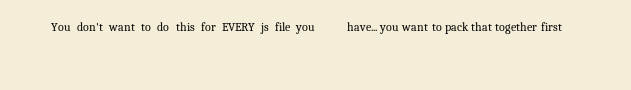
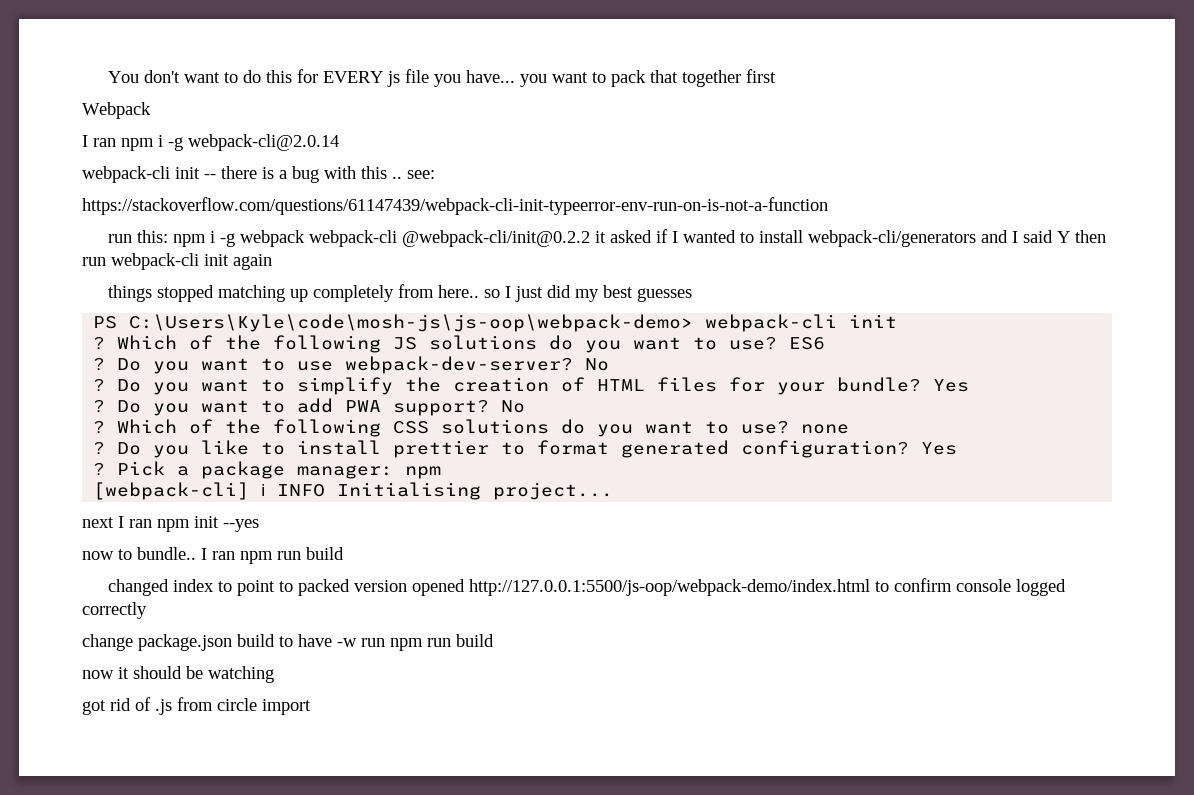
+ Webpack
+ I ran npm i -g webpack-cli@2.0.14
+ webpack-cli init -- there is a bug with this .. see:
+ https://stackoverflow.com/questions/61147439/webpack-cli-init-typeerror-env-run-on-is-not-a-function
+ run this: npm i -g webpack webpack-cli @webpack-cli/init@0.2.2 it asked if I wanted to install webpack-cli/generators and I said Y then run webpack-cli init again
+ things stopped matching up completely from here.. so I just did my best guesses
+ PS C:\Users\Kyle\code\mosh-js\js-oop\webpack-demo> webpack-cli init
+ ? Which of the following JS solutions do you want to use? ES6
+ ? Do you want to use webpack-dev-server? No
+ ? Do you want to simplify the creation of HTML files for your bundle? Yes
+ ? Do you want to add PWA support? No
+ ? Which of the following CSS solutions do you want to use? none
+ ? Do you like to install prettier to format generated configuration? Yes
+ ? Pick a package manager: npm
+ [webpack-cli] ℹ INFO Initialising project...
+ next I ran npm init --yes
+ now to bundle.. I ran npm run build
+ changed index to point to packed version opened http://127.0.0.1:5500/js-oop/webpack-demo/index.html to confirm console logged correctly
+ change package.json build to have -w run npm run build
+ now it should be watching
+ got rid of .js from circle import

